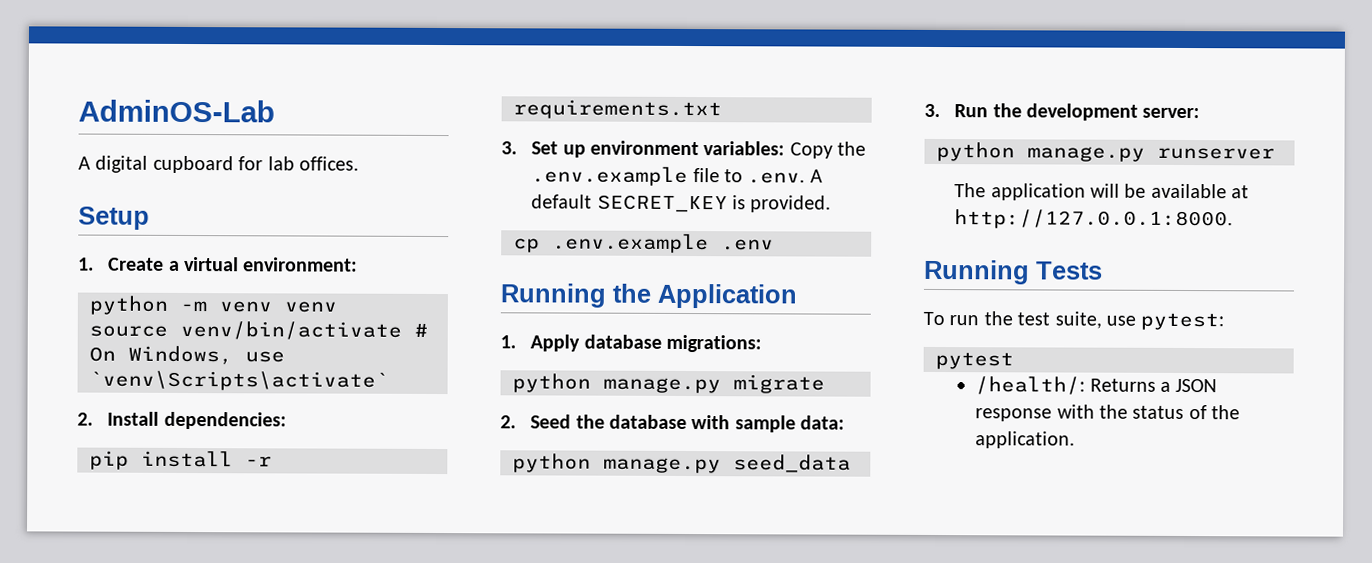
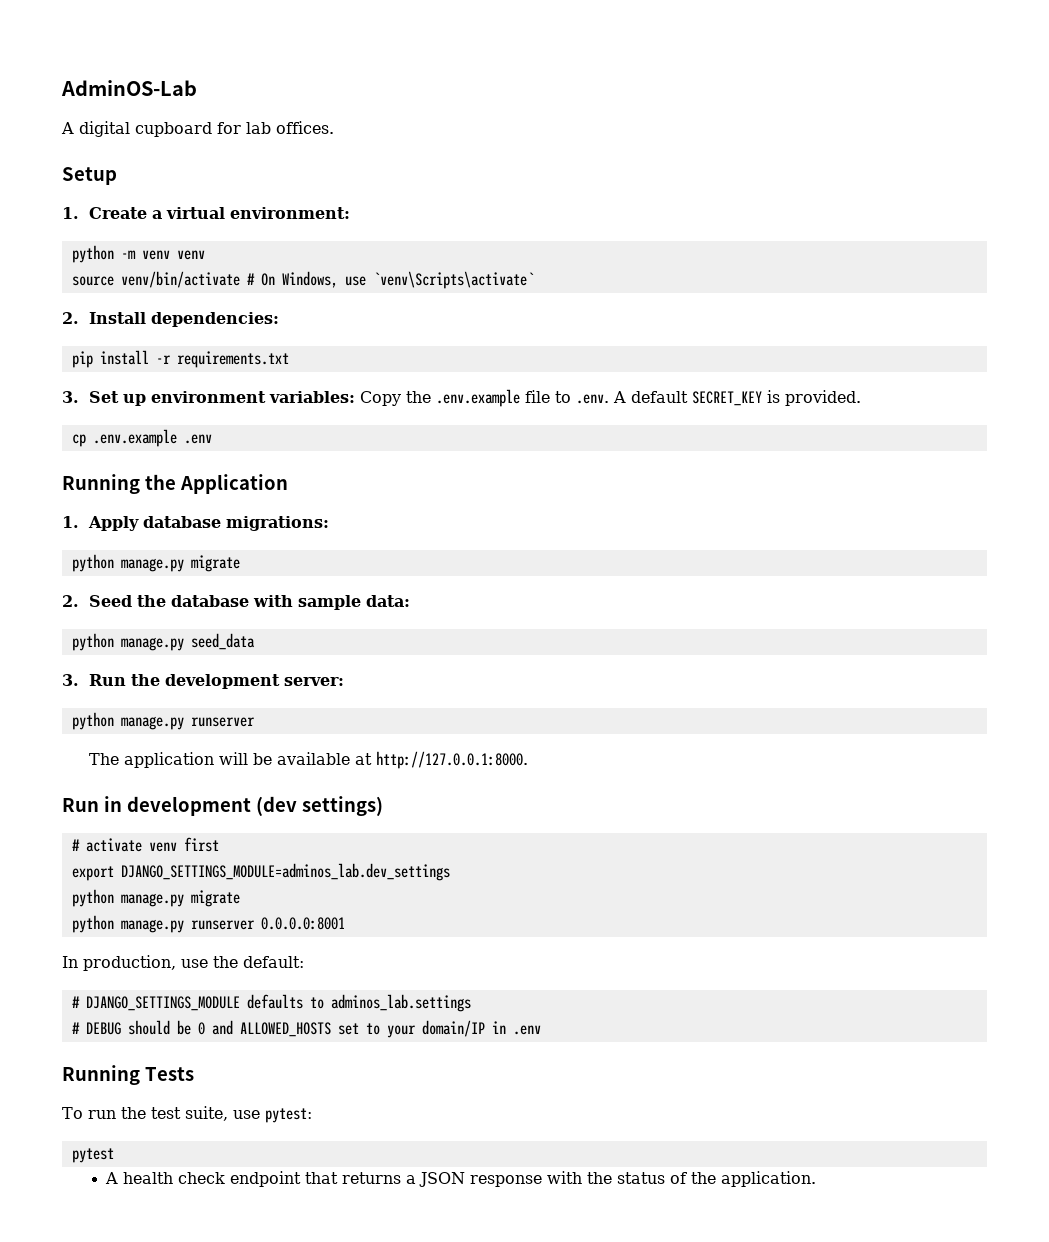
+ Run in development (dev settings)
+ # activate venv first
+ export DJANGO_SETTINGS_MODULE=adminos_lab.dev_settings
+ python manage.py migrate
+ python manage.py runserver 0.0.0.0:8001
+ In production, use the default:
+ # DJANGO_SETTINGS_MODULE defaults to adminos_lab.settings
+ # DEBUG should be 0 and ALLOWED_HOSTS set to your domain/IP in .env
- /health/: Returns a JSON response with the status of the application.
+ A health check endpoint that returns a JSON response with the status of the application.

